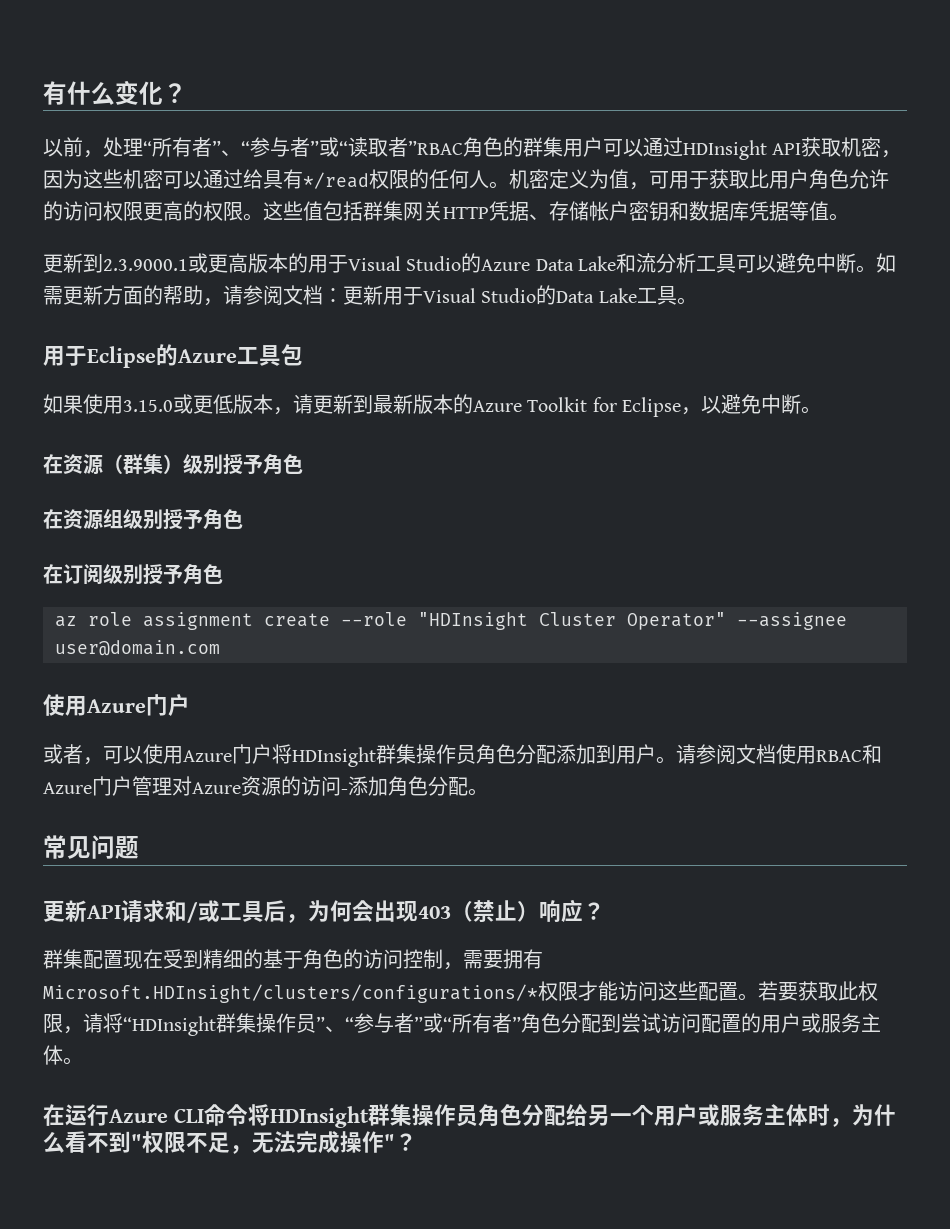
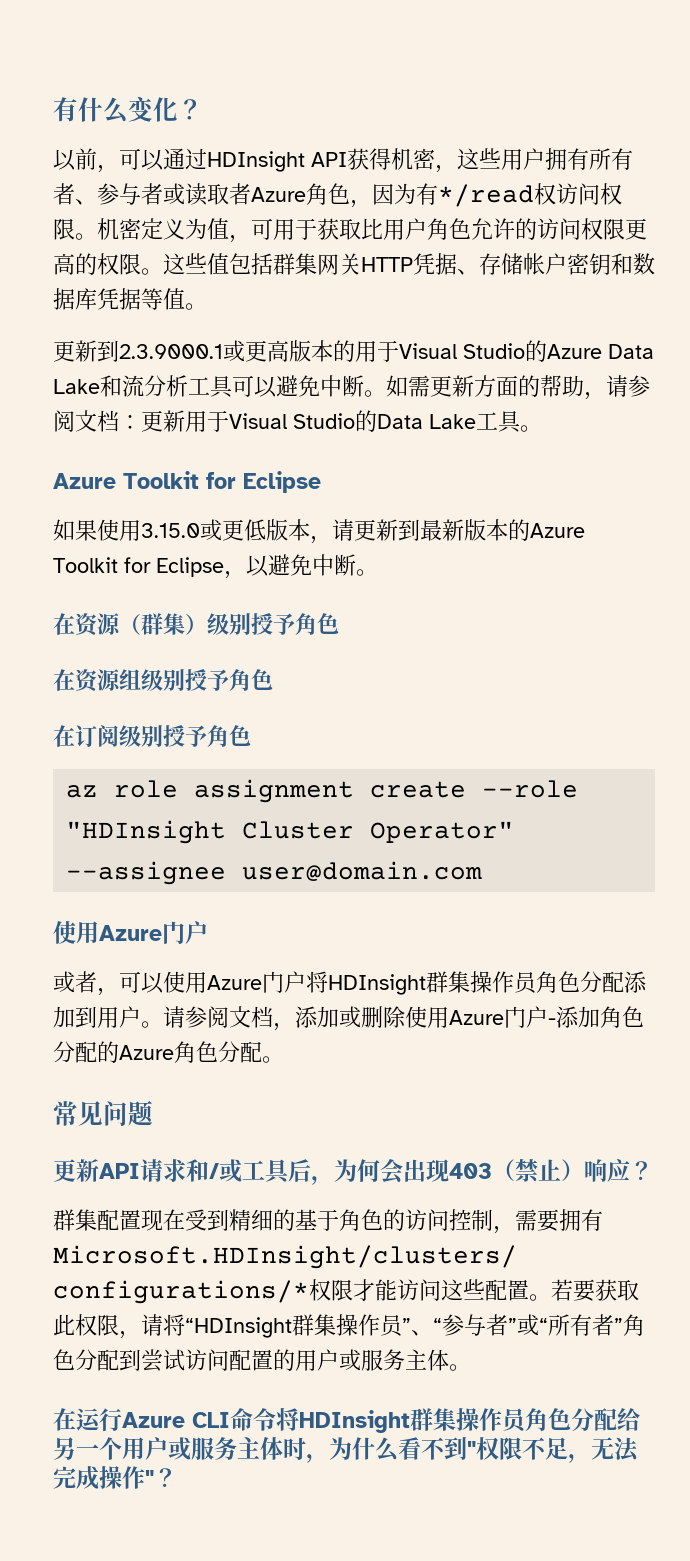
- 以前，处理“所有者”、“参与者”或“读取者”RBAC角色的群集用户可以通过HDInsight API获取机密，因为这些机密可以通过给具有*/read权限的任何人。
+ 以前，可以通过HDInsight API获得机密，这些用户拥有所有者、参与者或读取者Azure角色，因为有*/read权访问权限。
  如需更新方面的帮助，请参阅文档：更新用于Visual Studio的Data Lake工具。
- 用于Eclipse的Azure工具包
+ Azure Toolkit for Eclipse
- 请参阅文档使用RBAC和Azure门户管理对Azure资源的访问-添加角色分配。
+ 请参阅文档，添加或删除使用Azure门户-添加角色分配的Azure角色分配。

